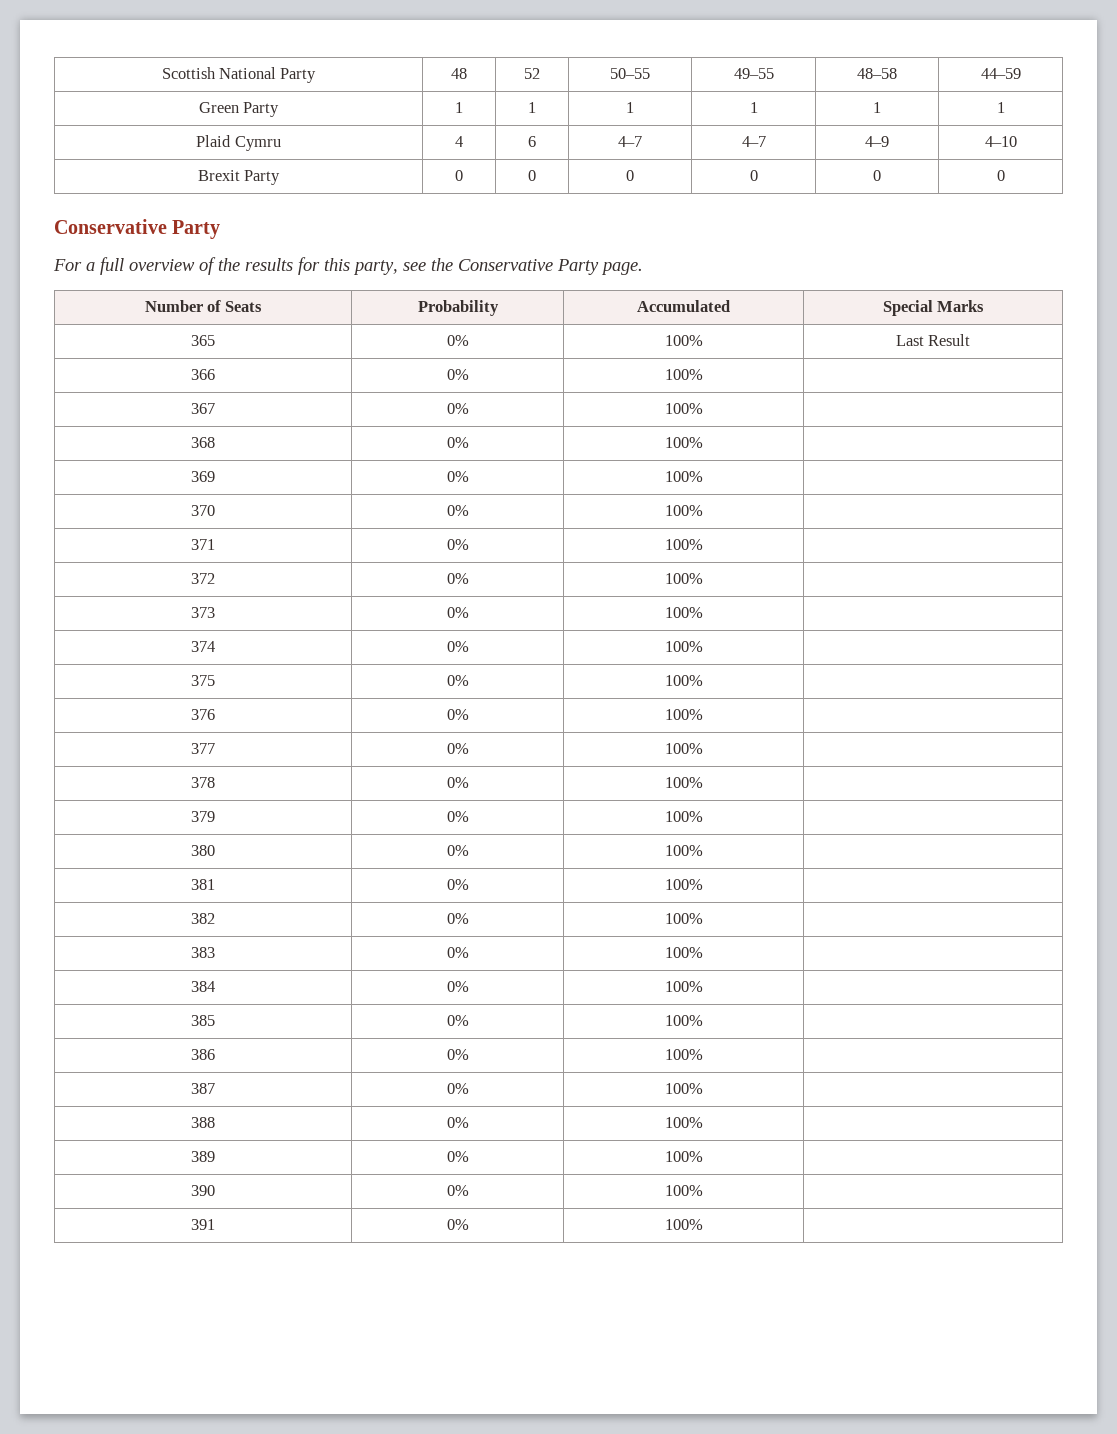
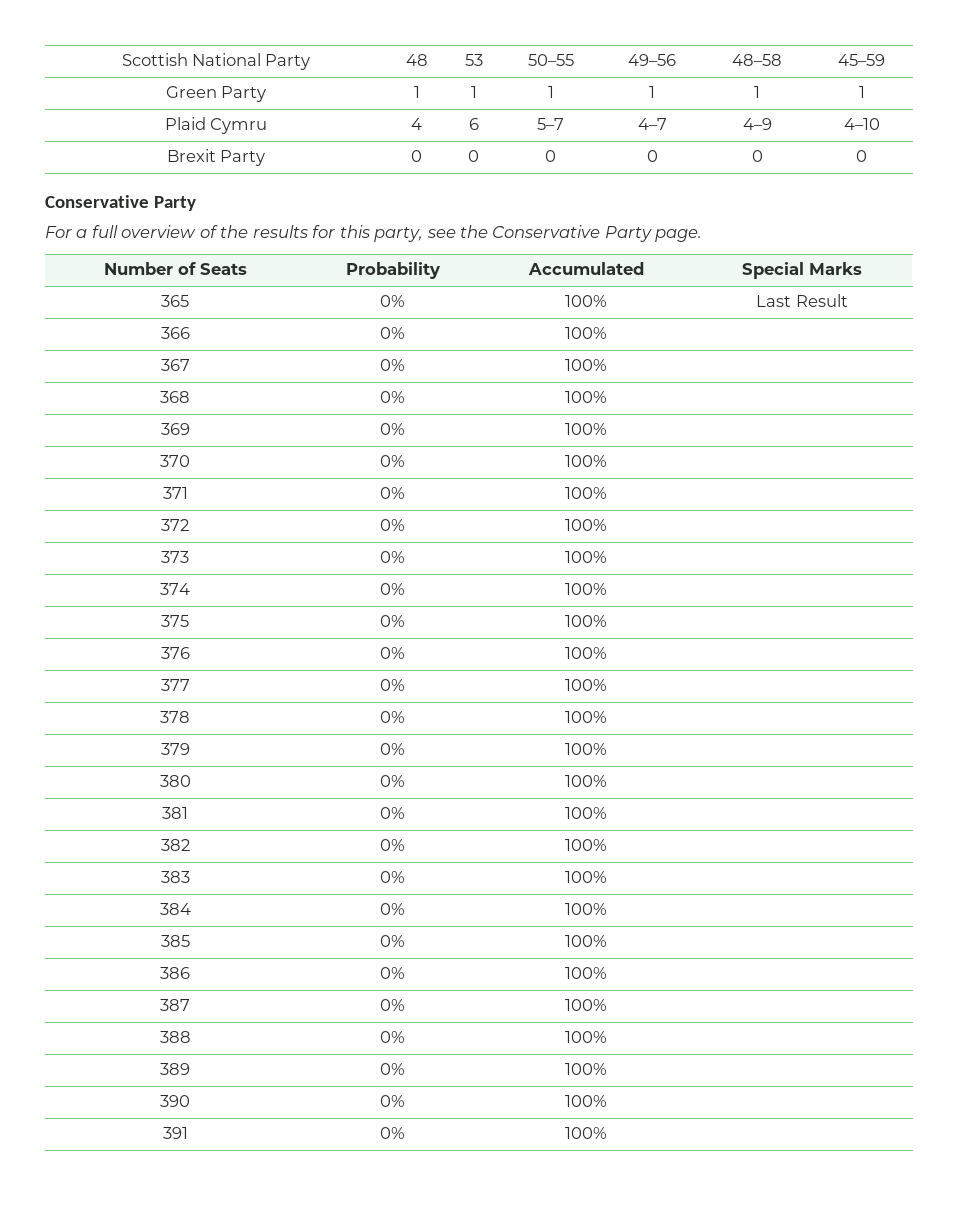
- Scottish National Party | 48 | 52 | 50–55 | 49–55 | 48–58 | 44–59
+ Scottish National Party | 48 | 53 | 50–55 | 49–56 | 48–58 | 45–59
- Plaid Cymru | 4 | 6 | 4–7 | 4–7 | 4–9 | 4–10
+ Plaid Cymru | 4 | 6 | 5–7 | 4–7 | 4–9 | 4–10

